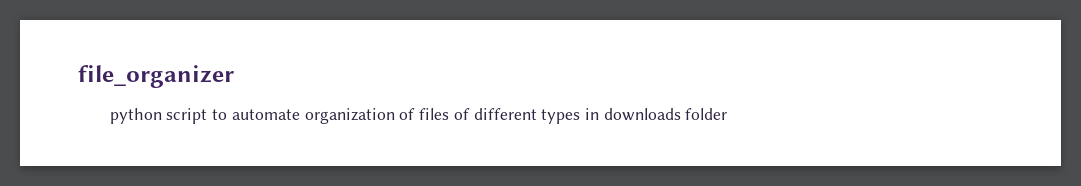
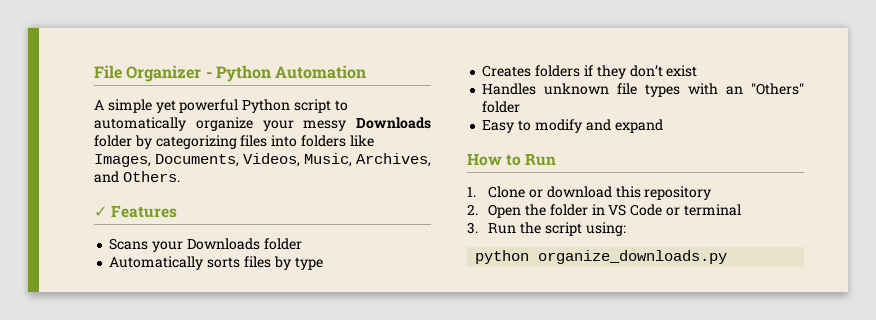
- file_organizer
- python script to automate organization of files of different types in downloads folder
+ File Organizer - Python Automation
+ A simple yet powerful Python script to automatically organize your messy Downloads folder by categorizing files into folders like Images, Documents, Videos, Music, Archives, and Others.
+ ✓ Features
+ Scans your Downloads folder
+ Automatically sorts files by type
+ Creates folders if they don’t exist
+ Handles unknown file types with an "Others" folder
+ Easy to modify and expand
+ How to Run
+ 1. Clone or download this repository
+ 2. Open the folder in VS Code or terminal
+ 3. Run the script using:
+ python organize_downloads.py

